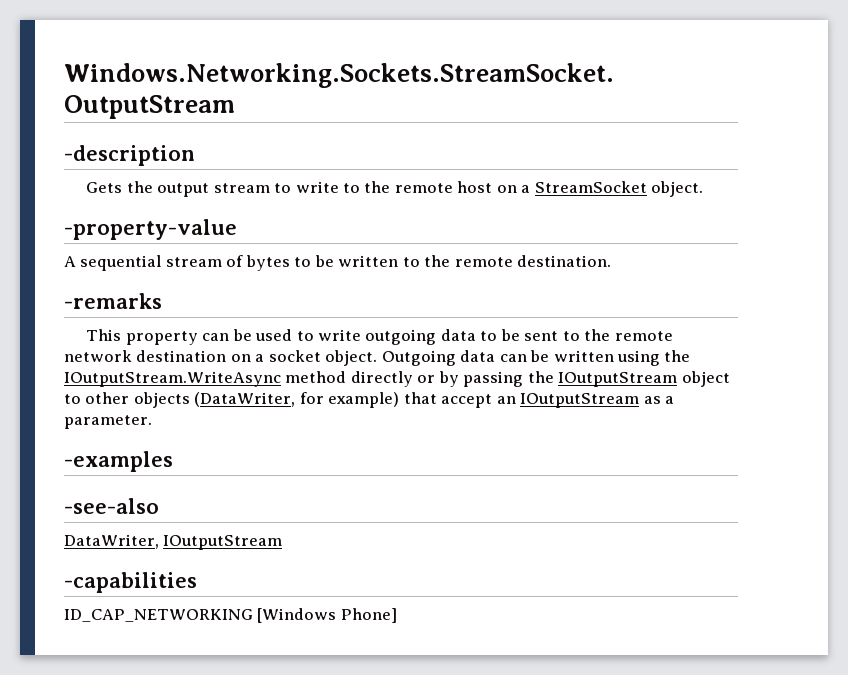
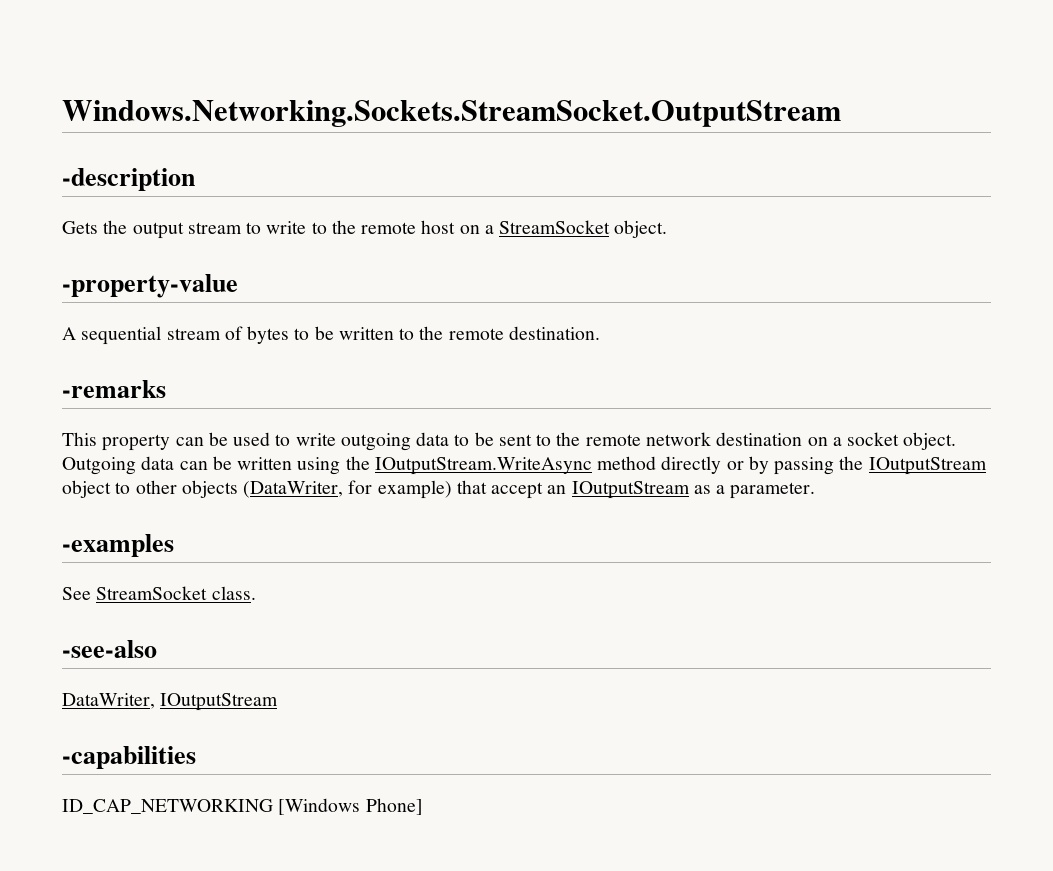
+ See StreamSocket class.

